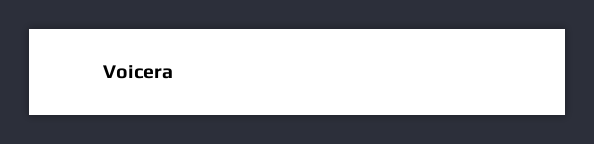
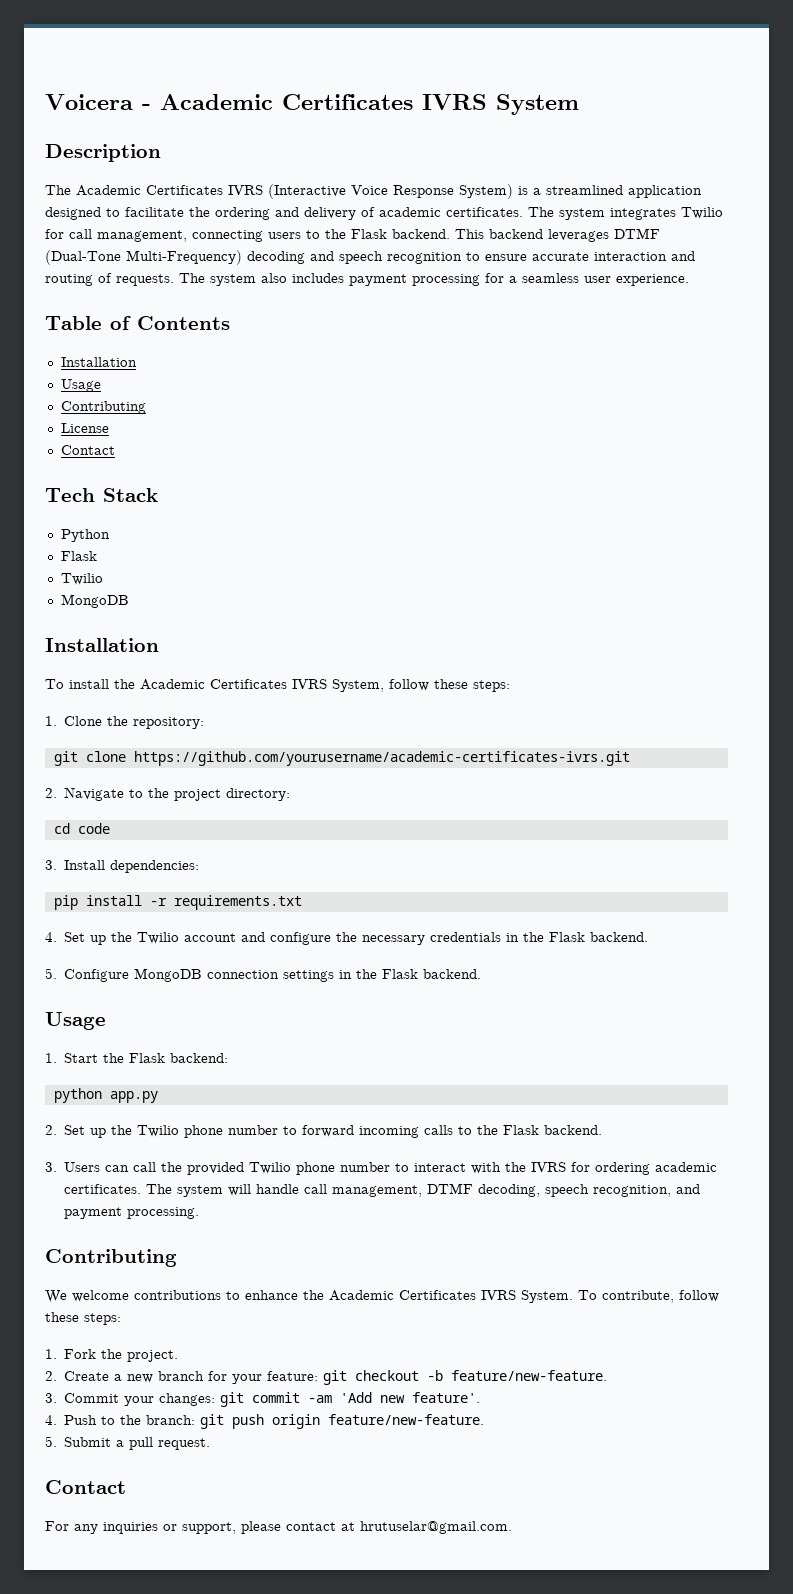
- Voicera
+ Voicera - Academic Certificates IVRS System
+ Description
+ The Academic Certificates IVRS (Interactive Voice Response System) is a streamlined application designed to facilitate the ordering and delivery of academic certificates. The system integrates Twilio for call management, connecting users to the Flask backend. This backend leverages DTMF (Dual-Tone Multi-Frequency) decoding and speech recognition to ensure accurate interaction and routing of requests. The system also includes payment processing for a seamless user experience.
+ Table of Contents
+ Installation
+ Usage
+ Contributing
+ License
+ Contact
+ Tech Stack
+ Python
+ Flask
+ Twilio
+ MongoDB
+ Installation
+ To install the Academic Certificates IVRS System, follow these steps:
+ 1. Clone the repository:
+ git clone https://github.com/yourusername/academic-certificates-ivrs.git
+ 2. Navigate to the project directory:
+ cd code
+ 3. Install dependencies:
+ pip install -r requirements.txt
+ 4. Set up the Twilio account and configure the necessary credentials in the Flask backend.
+ 5. Configure MongoDB connection settings in the Flask backend.
+ Usage
+ 1. Start the Flask backend:
+ python app.py
+ 2. Set up the Twilio phone number to forward incoming calls to the Flask backend.
+ 3. Users can call the provided Twilio phone number to interact with the IVRS for ordering academic certificates. The system will handle call management, DTMF decoding, speech recognition, and payment processing.
+ Contributing
+ We welcome contributions to enhance the Academic Certificates IVRS System. To contribute, follow these steps:
+ 1. Fork the project.
+ 2. Create a new branch for your feature: git checkout -b feature/new-feature.
+ 3. Commit your changes: git commit -am 'Add new feature'.
+ 4. Push to the branch: git push origin feature/new-feature.
+ 5. Submit a pull request.
+ Contact
+ For any inquiries or support, please contact at hrutuselar@gmail.com.

